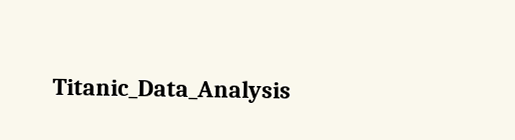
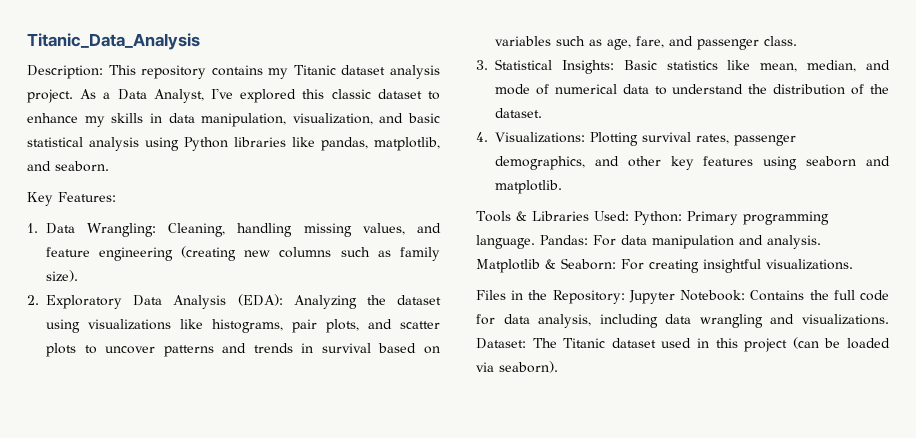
+ Description: This repository contains my Titanic dataset analysis project. As a Data Analyst, I've explored this classic dataset to enhance my skills in data manipulation, visualization, and basic statistical analysis using Python libraries like pandas, matplotlib, and seaborn.
+ Key Features:
+ 1. Data Wrangling: Cleaning, handling missing values, and feature engineering (creating new columns such as family size).
+ 2. Exploratory Data Analysis (EDA): Analyzing the dataset using visualizations like histograms, pair plots, and scatter plots to uncover patterns and trends in survival based on variables such as age, fare, and passenger class.
+ 3. Statistical Insights: Basic statistics like mean, median, and mode of numerical data to understand the distribution of the dataset.
+ 4. Visualizations: Plotting survival rates, passenger demographics, and other key features using seaborn and matplotlib.
+ Tools & Libraries Used: Python: Primary programming language. Pandas: For data manipulation and analysis. Matplotlib & Seaborn: For creating insightful visualizations.
+ Files in the Repository: Jupyter Notebook: Contains the full code for data analysis, including data wrangling and visualizations. Dataset: The Titanic dataset used in this project (can be loaded via seaborn).

